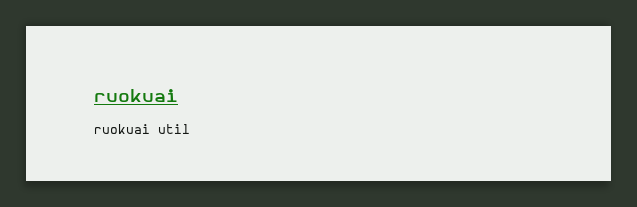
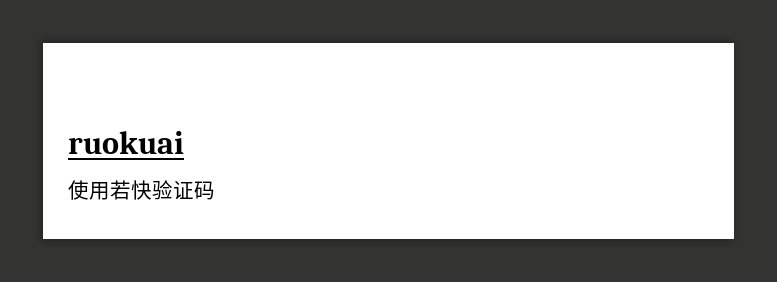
- ruokuai util
+ 使用若快验证码

